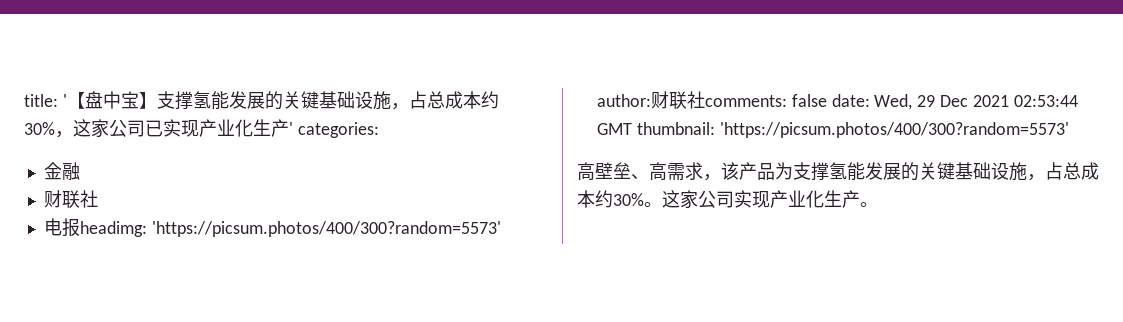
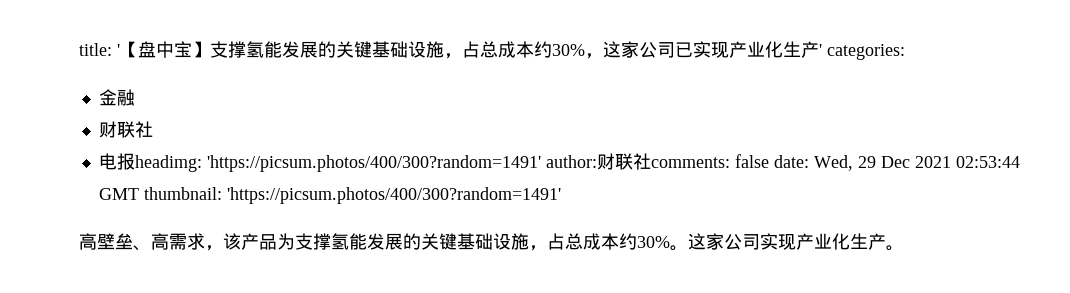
- 电报headimg: 'https://picsum.photos/400/300?random=5573' author:财联社comments: false date: Wed, 29 Dec 2021 02:53:44 GMT thumbnail: 'https://picsum.photos/400/300?random=5573'
+ 电报headimg: 'https://picsum.photos/400/300?random=1491' author:财联社comments: false date: Wed, 29 Dec 2021 02:53:44 GMT thumbnail: 'https://picsum.photos/400/300?random=1491'

